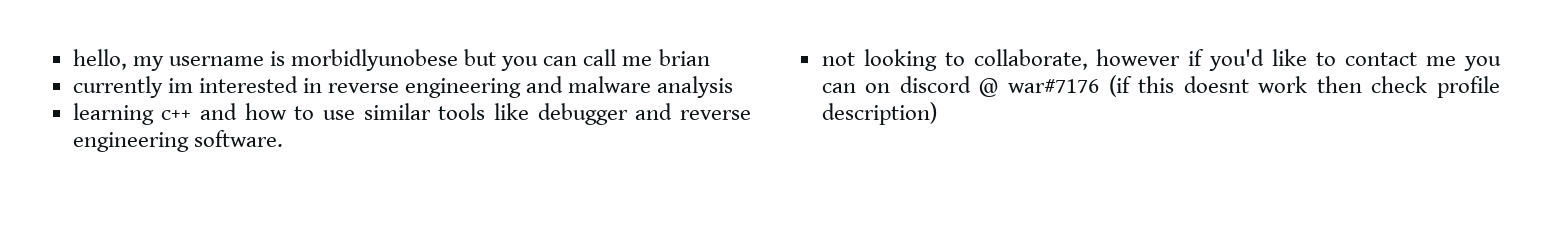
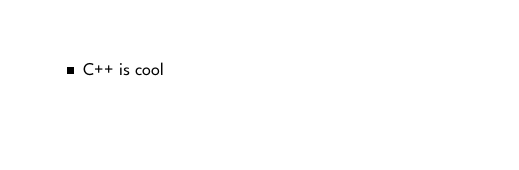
- hello, my username is morbidlyunobese but you can call me brian
- currently im interested in reverse engineering and malware analysis
- learning c++ and how to use similar tools like debugger and reverse engineering software.
- not looking to collaborate, however if you'd like to contact me you can on discord @ war#7176 (if this doesnt work then check profile description)
+ C++ is cool

